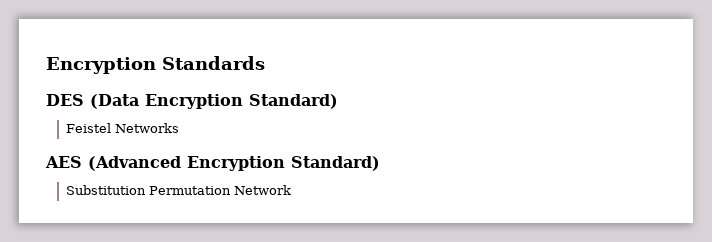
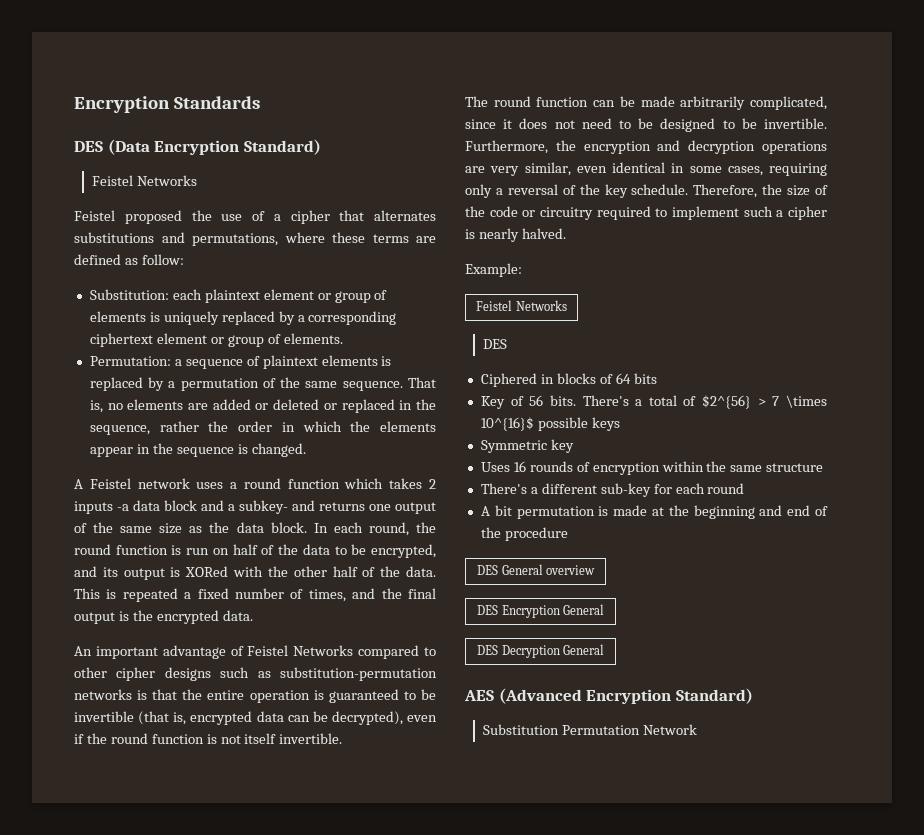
+ Feistel proposed the use of a cipher that alternates substitutions and permutations, where these terms are defined as follow:
+ Substitution: each plaintext element or group of elements is uniquely replaced by a corresponding ciphertext element or group of elements.
+ Permutation: a sequence of plaintext elements is replaced by a permutation of the same sequence. That is, no elements are added or deleted or replaced in the sequence, rather the order in which the elements appear in the sequence is changed.
+ A Feistel network uses a round function which takes 2 inputs -a data block and a subkey- and returns one output of the same size as the data block. In each round, the round function is run on half of the data to be encrypted, and its output is XORed with the other half of the data. This is repeated a fixed number of times, and the final output is the encrypted data.
+ An important advantage of Feistel Networks compared to other cipher designs such as substitution-permutation networks is that the entire operation is guaranteed to be invertible (that is, encrypted data can be decrypted), even if the round function is not itself invertible.
+ The round function can be made arbitrarily complicated, since it does not need to be designed to be invertible. Furthermore, the encryption and decryption operations are very similar, even identical in some cases, requiring only a reversal of the key schedule. Therefore, the size of the code or circuitry required to implement such a cipher is nearly halved.
+ Example:
+ Feistel Networks
+ DES
+ Ciphered in blocks of 64 bits
+ Key of 56 bits. There's a total of $2^{56} > 7 \times 10^{16}$ possible keys
+ Symmetric key
+ Uses 16 rounds of encryption within the same structure
+ There's a different sub-key for each round
+ A bit permutation is made at the beginning and end of the procedure
+ DES General overview
+ DES Encryption General
+ DES Decryption General

